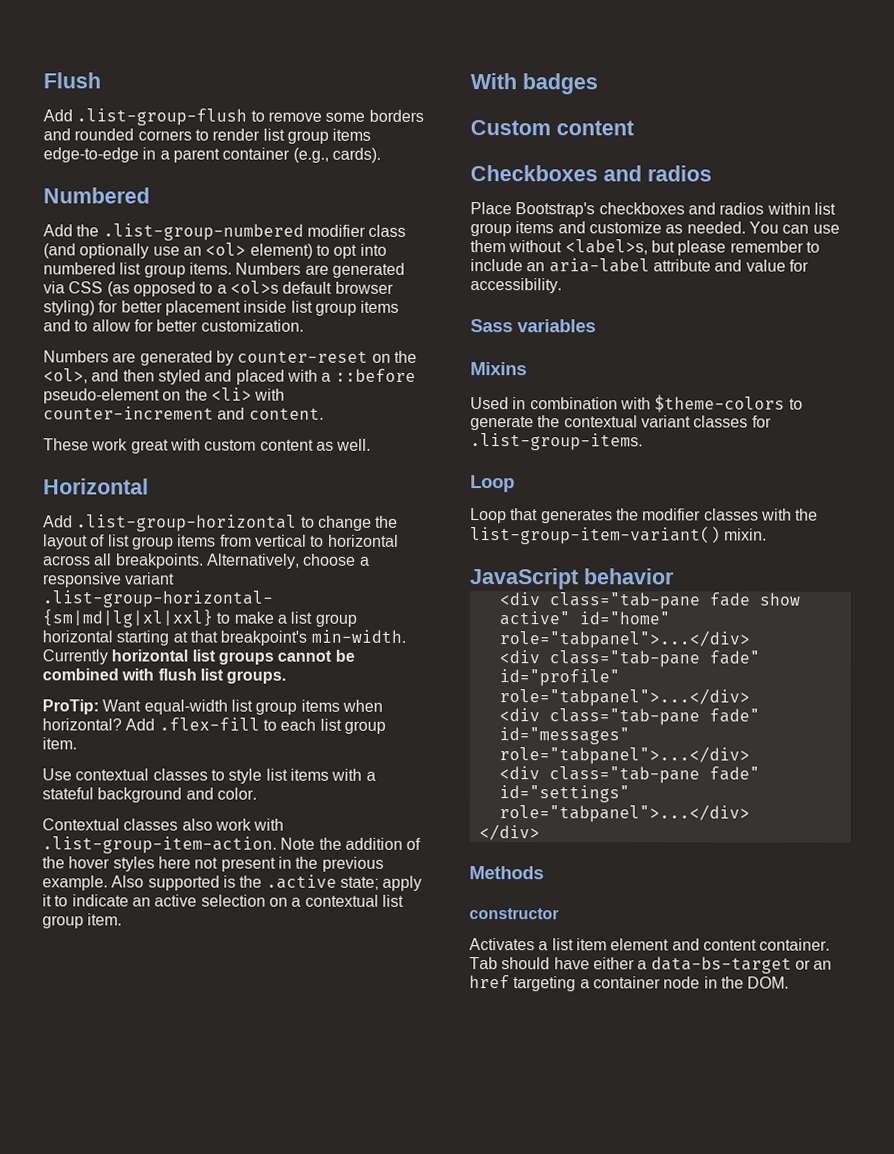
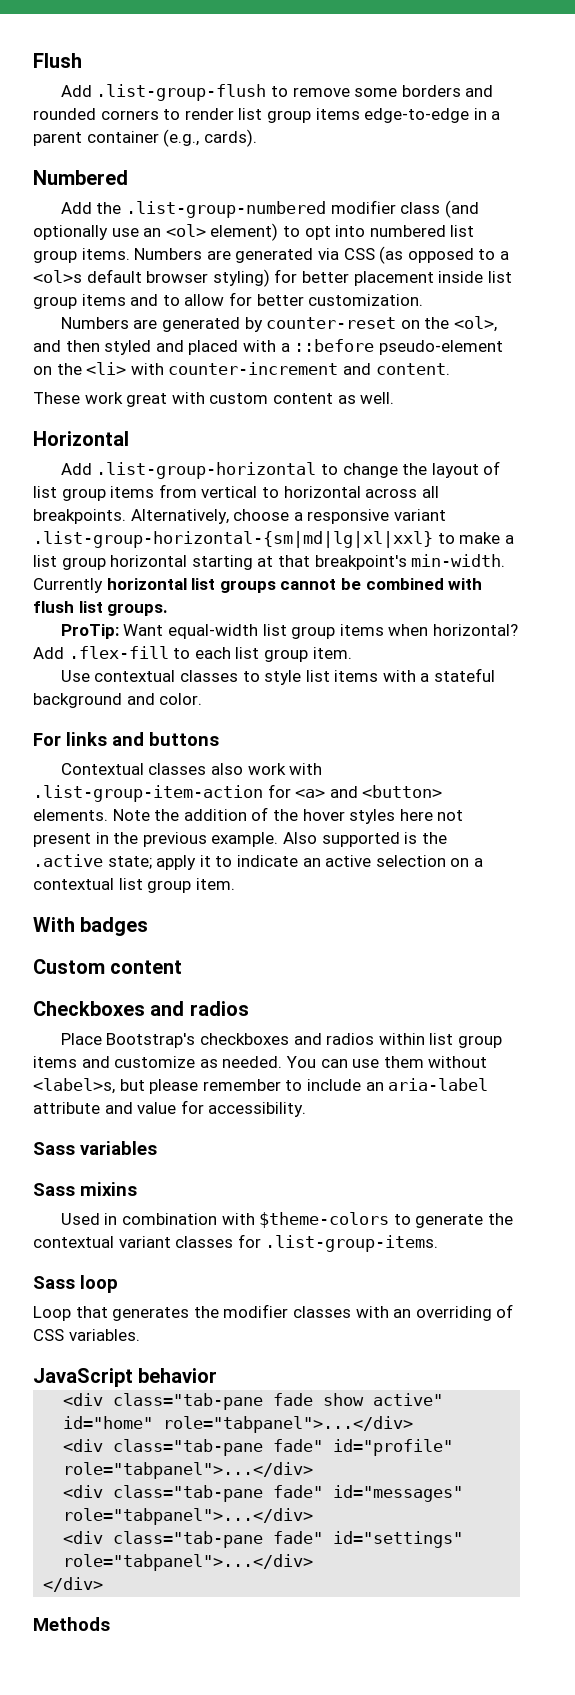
+ For links and buttons
- Contextual classes also work with .list-group-item-action. Note the addition of the hover styles here not present in the previous example.
+ Contextual classes also work with .list-group-item-action for <a> and <button> elements. Note the addition of the hover styles here not present in the previous example.
- Mixins
+ Sass mixins
  Used in combination with $theme-colors to generate the contextual variant classes for .list-group-items.
- Loop
+ Sass loop
- Loop that generates the modifier classes with the list-group-item-variant() mixin.
+ Loop that generates the modifier classes with an overriding of CSS variables.
- constructor
- Activates a list item element and content container. Tab should have either a data-bs-target or an href targeting a container node in the DOM.

